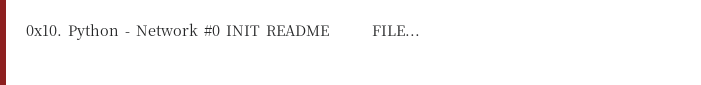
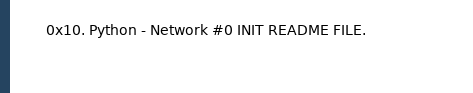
- Python - Network #0 INIT README FILE...
+ Python - Network #0 INIT README FILE.

